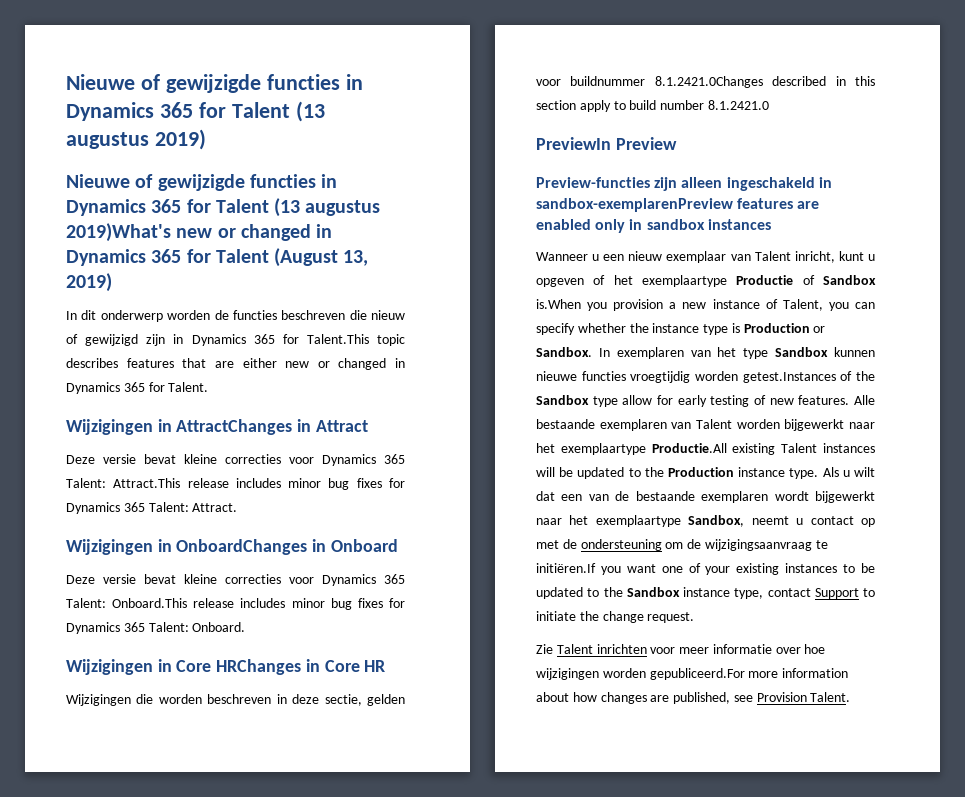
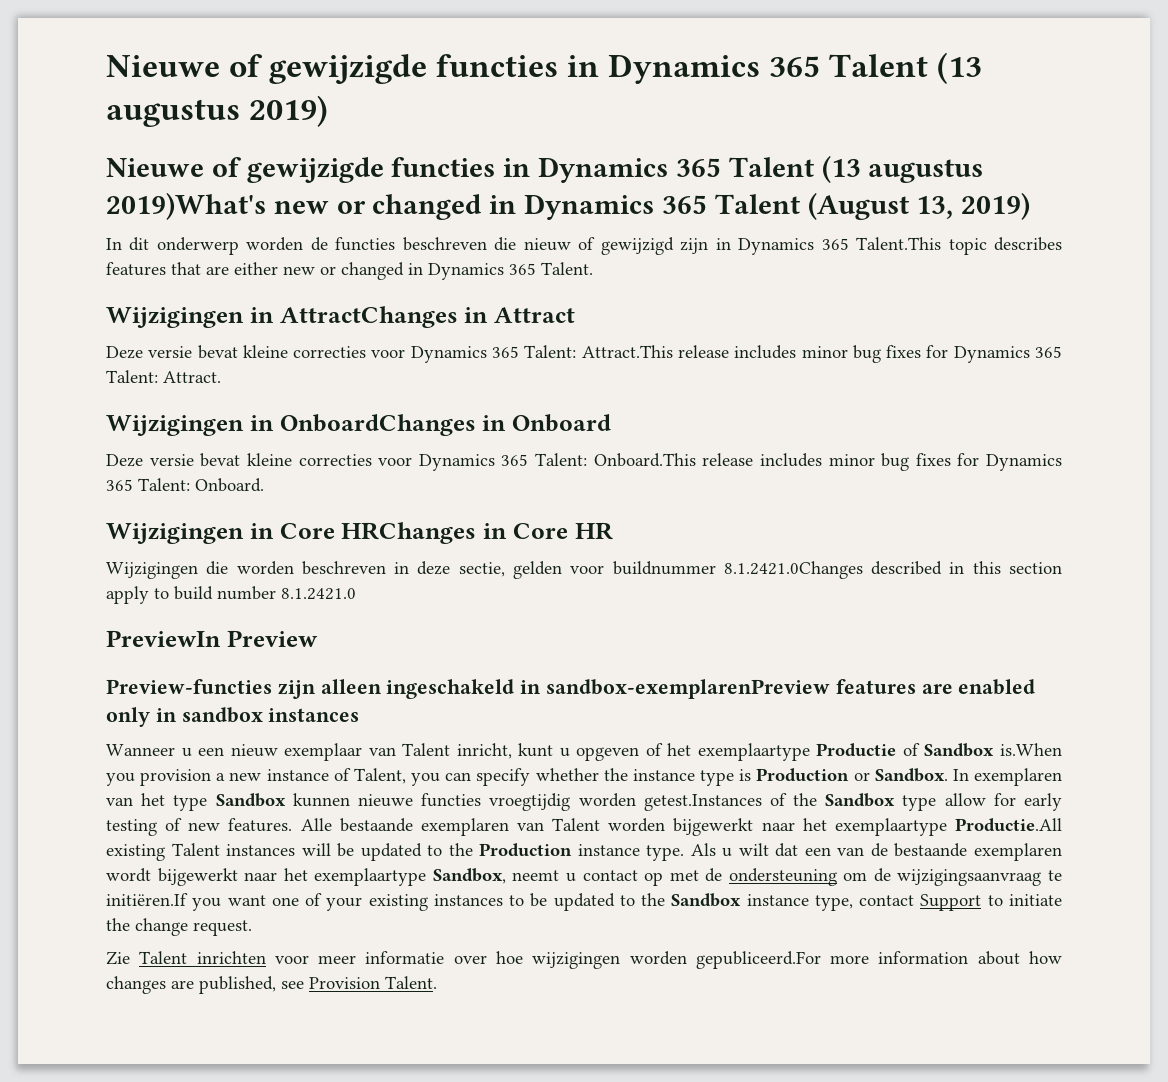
- Nieuwe of gewijzigde functies in Dynamics 365 for Talent (13 augustus 2019)
+ Nieuwe of gewijzigde functies in Dynamics 365 Talent (13 augustus 2019)
- Nieuwe of gewijzigde functies in Dynamics 365 for Talent (13 augustus 2019)What's new or changed in Dynamics 365 for Talent (August 13, 2019)
+ Nieuwe of gewijzigde functies in Dynamics 365 Talent (13 augustus 2019)What's new or changed in Dynamics 365 Talent (August 13, 2019)
- In dit onderwerp worden de functies beschreven die nieuw of gewijzigd zijn in Dynamics 365 for Talent.This topic describes features that are either new or changed in Dynamics 365 for Talent.
+ In dit onderwerp worden de functies beschreven die nieuw of gewijzigd zijn in Dynamics 365 Talent.This topic describes features that are either new or changed in Dynamics 365 Talent.

